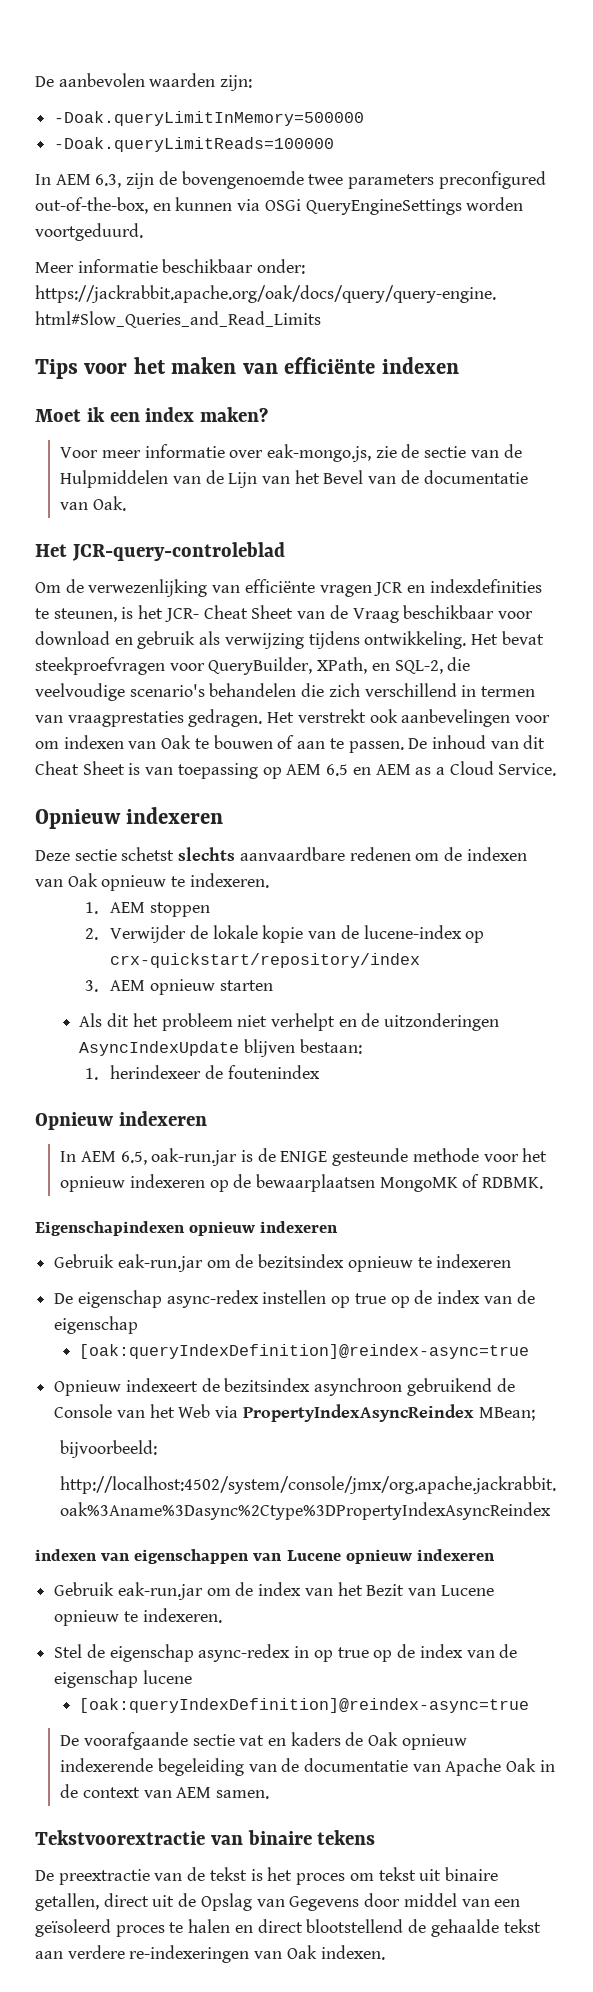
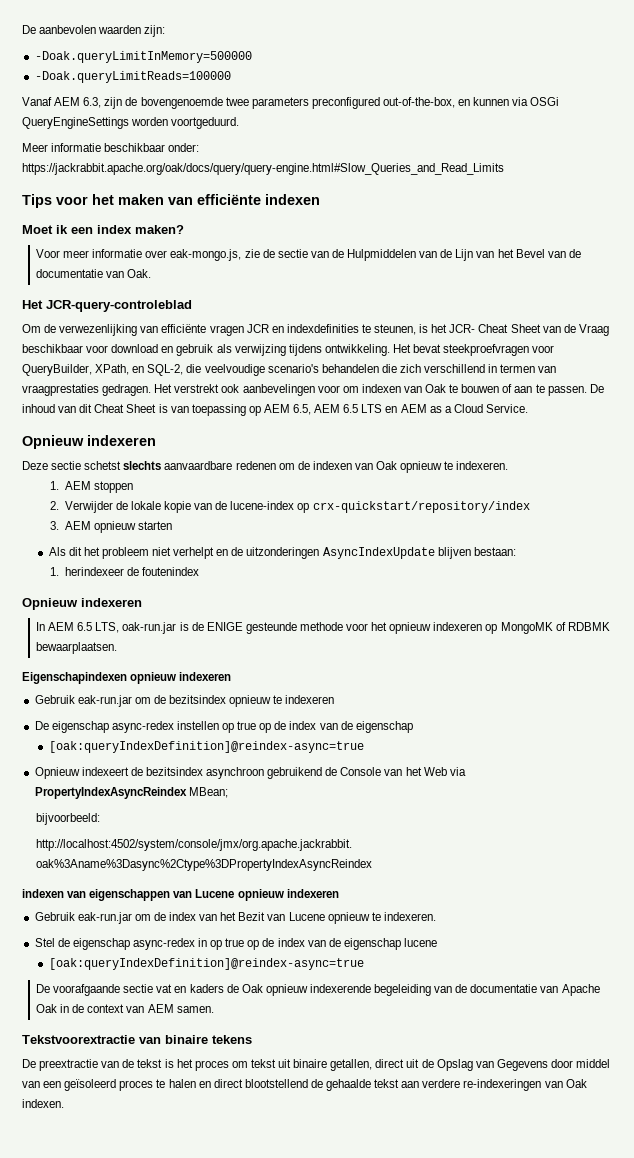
- In AEM 6.3, zijn de bovengenoemde twee parameters preconfigured out-of-the-box, en kunnen via OSGi QueryEngineSettings worden voortgeduurd.
+ Vanaf AEM 6.3, zijn de bovengenoemde twee parameters preconfigured out-of-the-box, en kunnen via OSGi QueryEngineSettings worden voortgeduurd.
- De inhoud van dit Cheat Sheet is van toepassing op AEM 6.5 en AEM as a Cloud Service.
+ De inhoud van dit Cheat Sheet is van toepassing op AEM 6.5, AEM 6.5 LTS en AEM as a Cloud Service.
- In AEM 6.5, oak-run.jar is de ENIGE gesteunde methode voor het opnieuw indexeren op de bewaarplaatsen MongoMK of RDBMK.
+ In AEM 6.5 LTS, oak-run.jar is de ENIGE gesteunde methode voor het opnieuw indexeren op MongoMK of RDBMK bewaarplaatsen.

